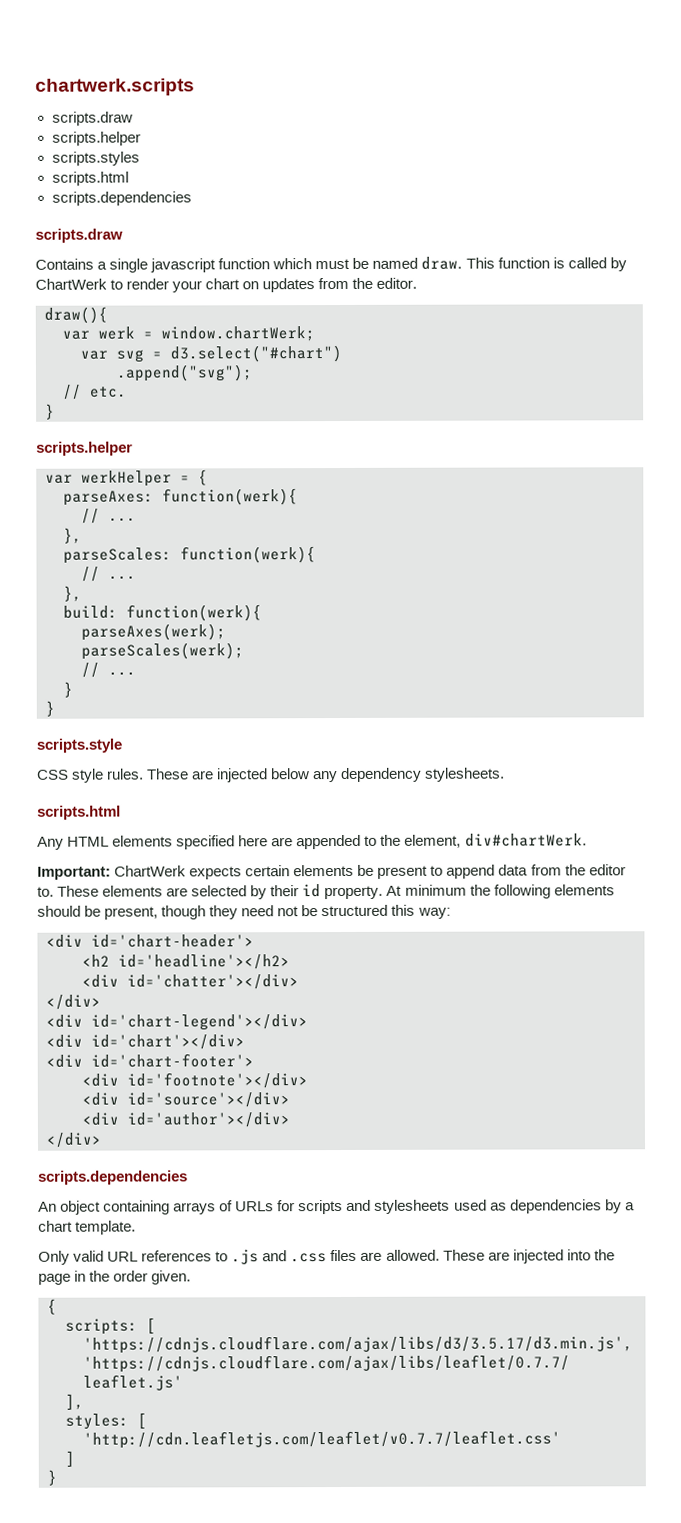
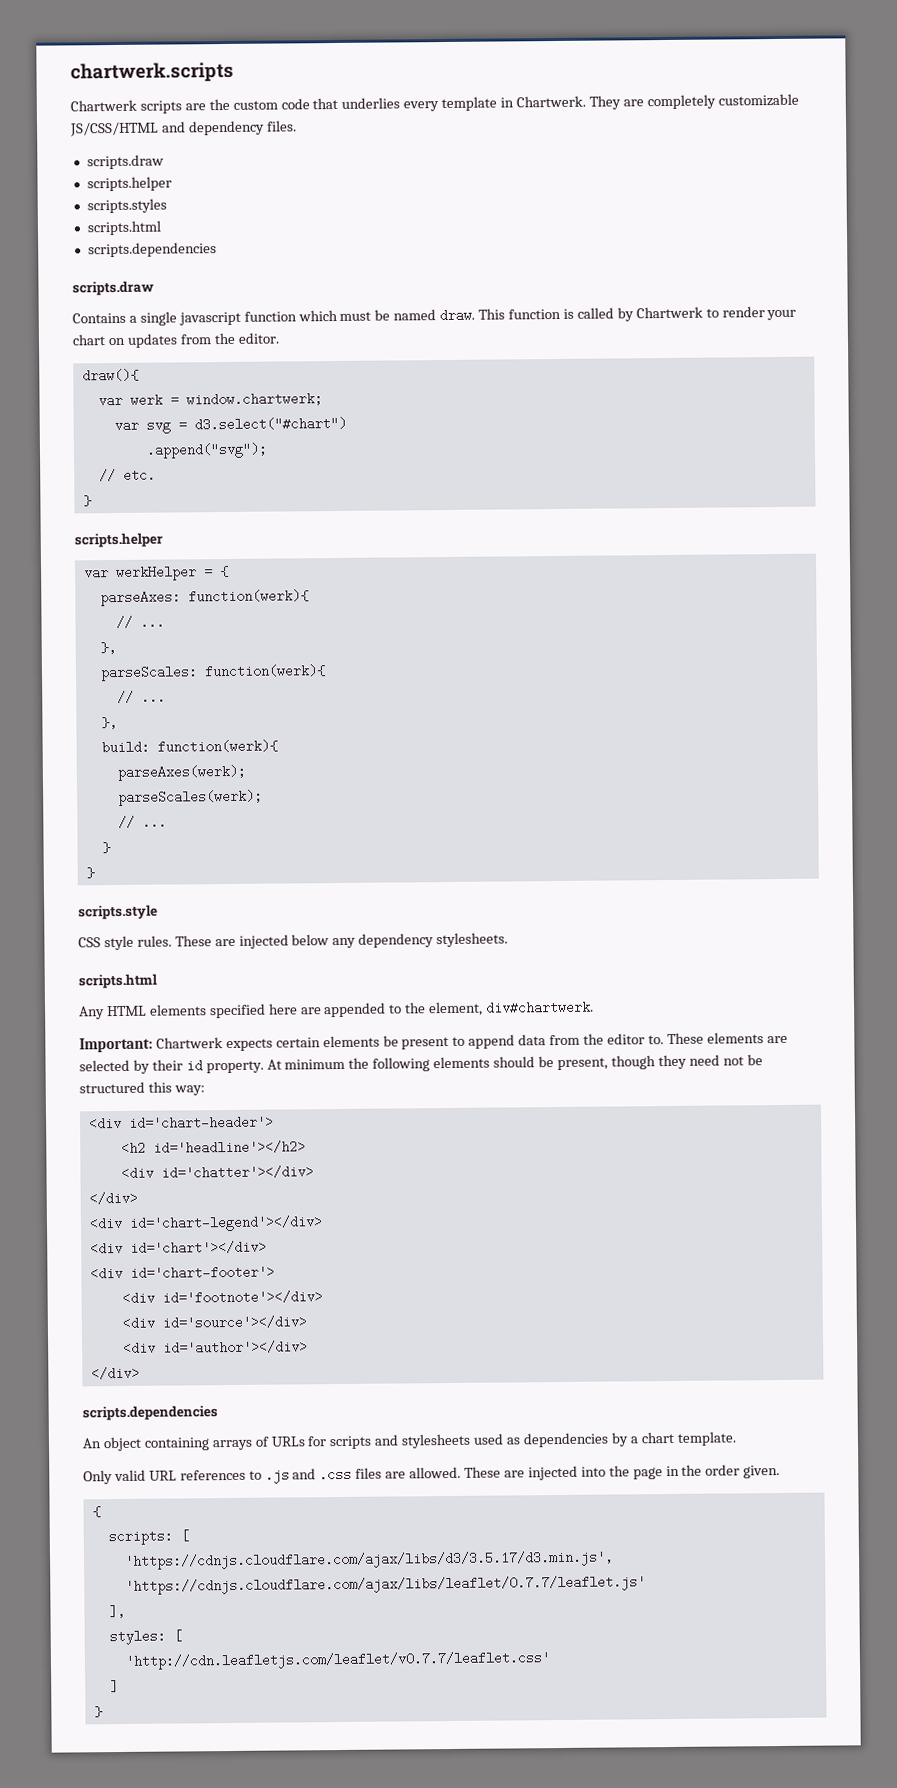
+ Chartwerk scripts are the custom code that underlies every template in Chartwerk. They are completely customizable JS/CSS/HTML and dependency files.
- This function is called by ChartWerk to render your chart on updates from the editor.
+ This function is called by Chartwerk to render your chart on updates from the editor.
- var werk = window.chartWerk;
+ var werk = window.chartwerk;
- Any HTML elements specified here are appended to the element, div#chartWerk.
+ Any HTML elements specified here are appended to the element, div#chartwerk.
- Important: ChartWerk expects certain elements be present to append data from the editor to.
+ Important: Chartwerk expects certain elements be present to append data from the editor to.

